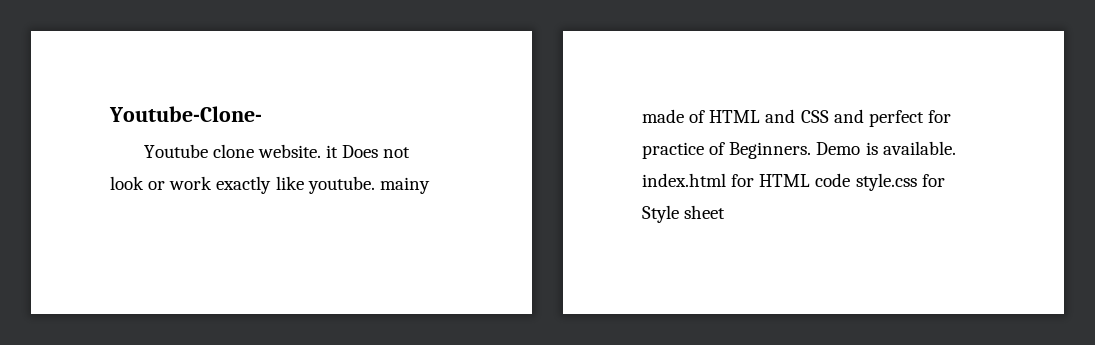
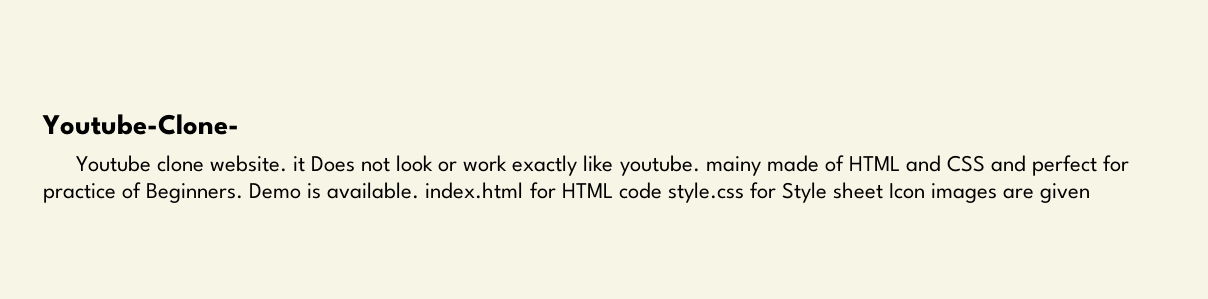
- Demo is available. index.html for HTML code style.css for Style sheet
+ Demo is available. index.html for HTML code style.css for Style sheet Icon images are given

